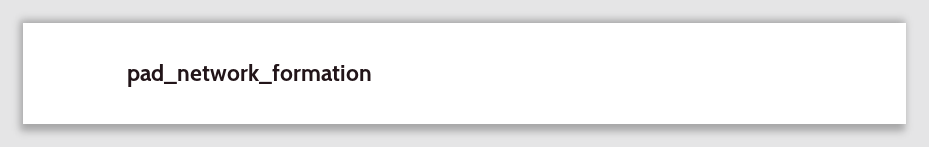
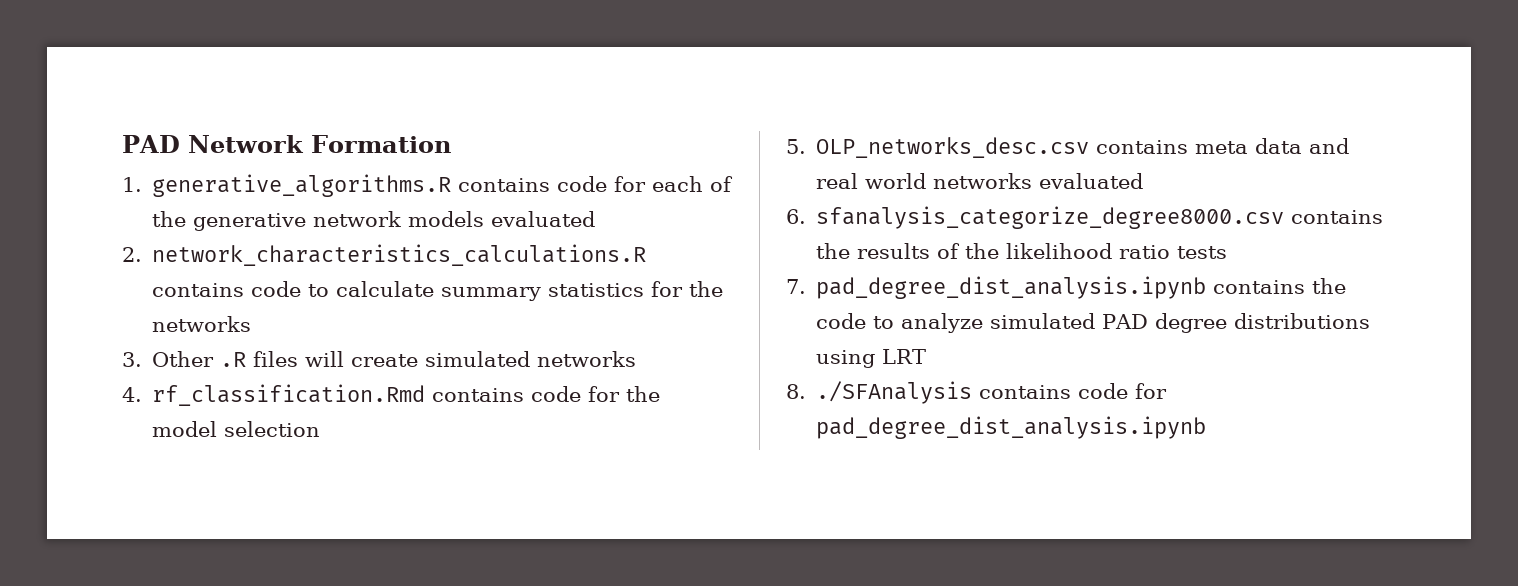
- pad_network_formation
+ PAD Network Formation
+ 1. generative_algorithms.R contains code for each of the generative network models evaluated
+ 2. network_characteristics_calculations.R contains code to calculate summary statistics for the networks
+ 3. Other .R files will create simulated networks
+ 4. rf_classification.Rmd contains code for the model selection
+ 5. OLP_networks_desc.csv contains meta data and real world networks evaluated
+ 6. sfanalysis_categorize_degree8000.csv contains the results of the likelihood ratio tests
+ 7. pad_degree_dist_analysis.ipynb contains the code to analyze simulated PAD degree distributions using LRT
+ 8. ./SFAnalysis contains code for pad_degree_dist_analysis.ipynb

